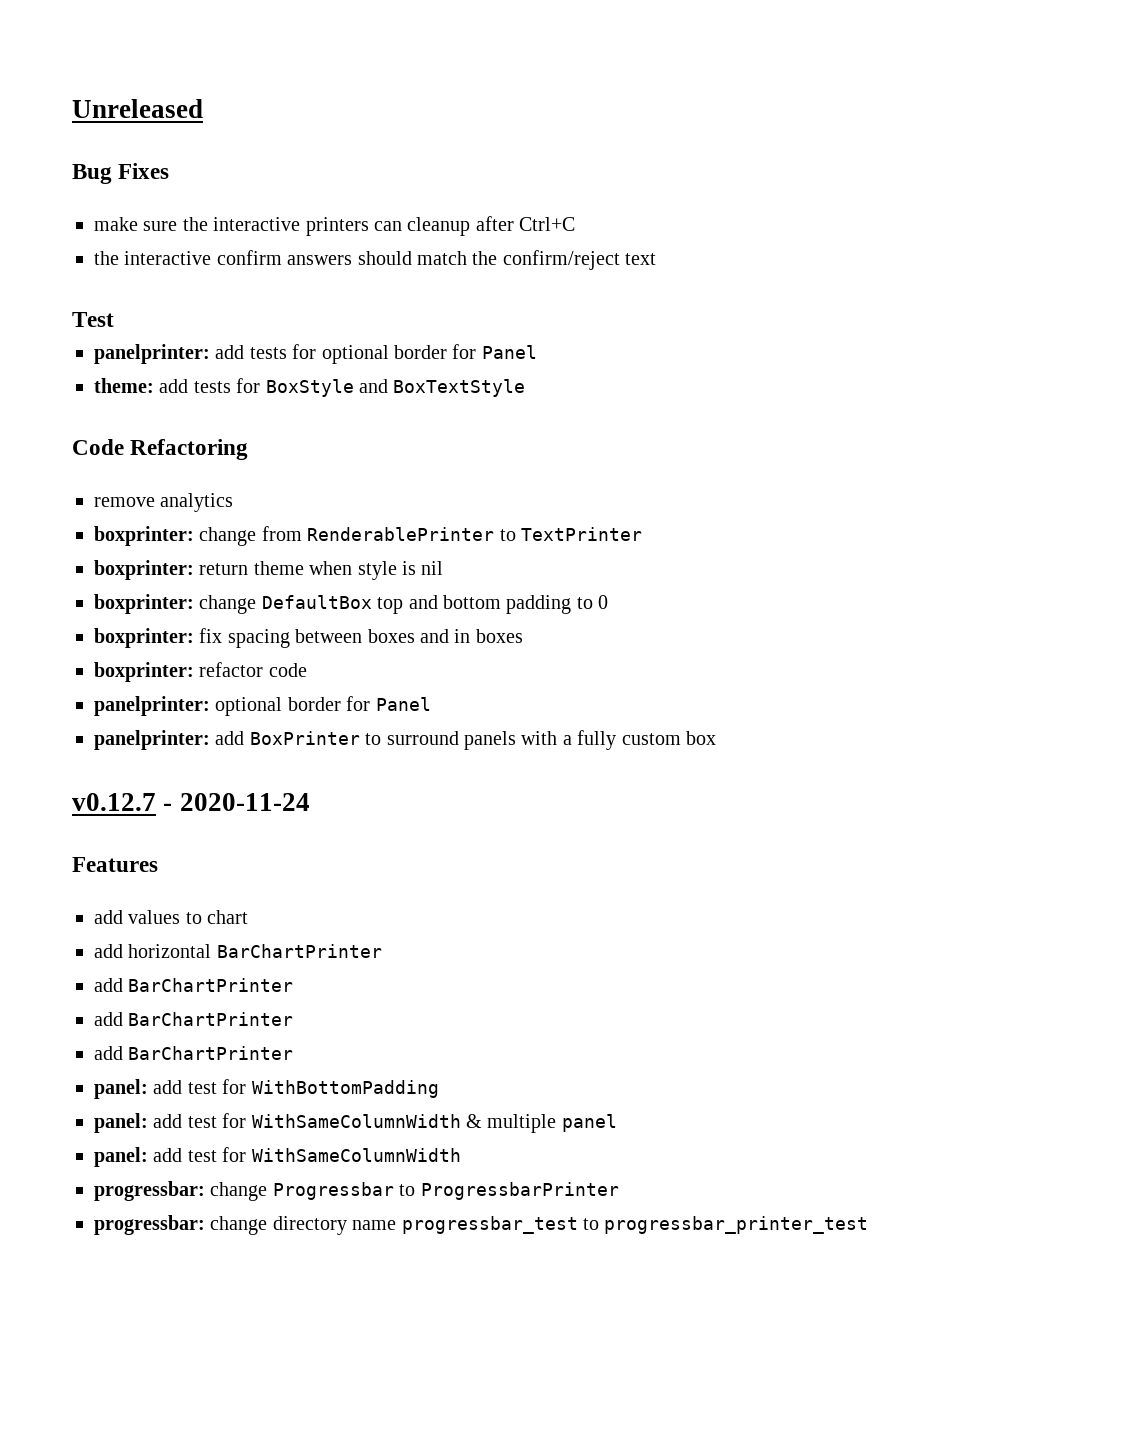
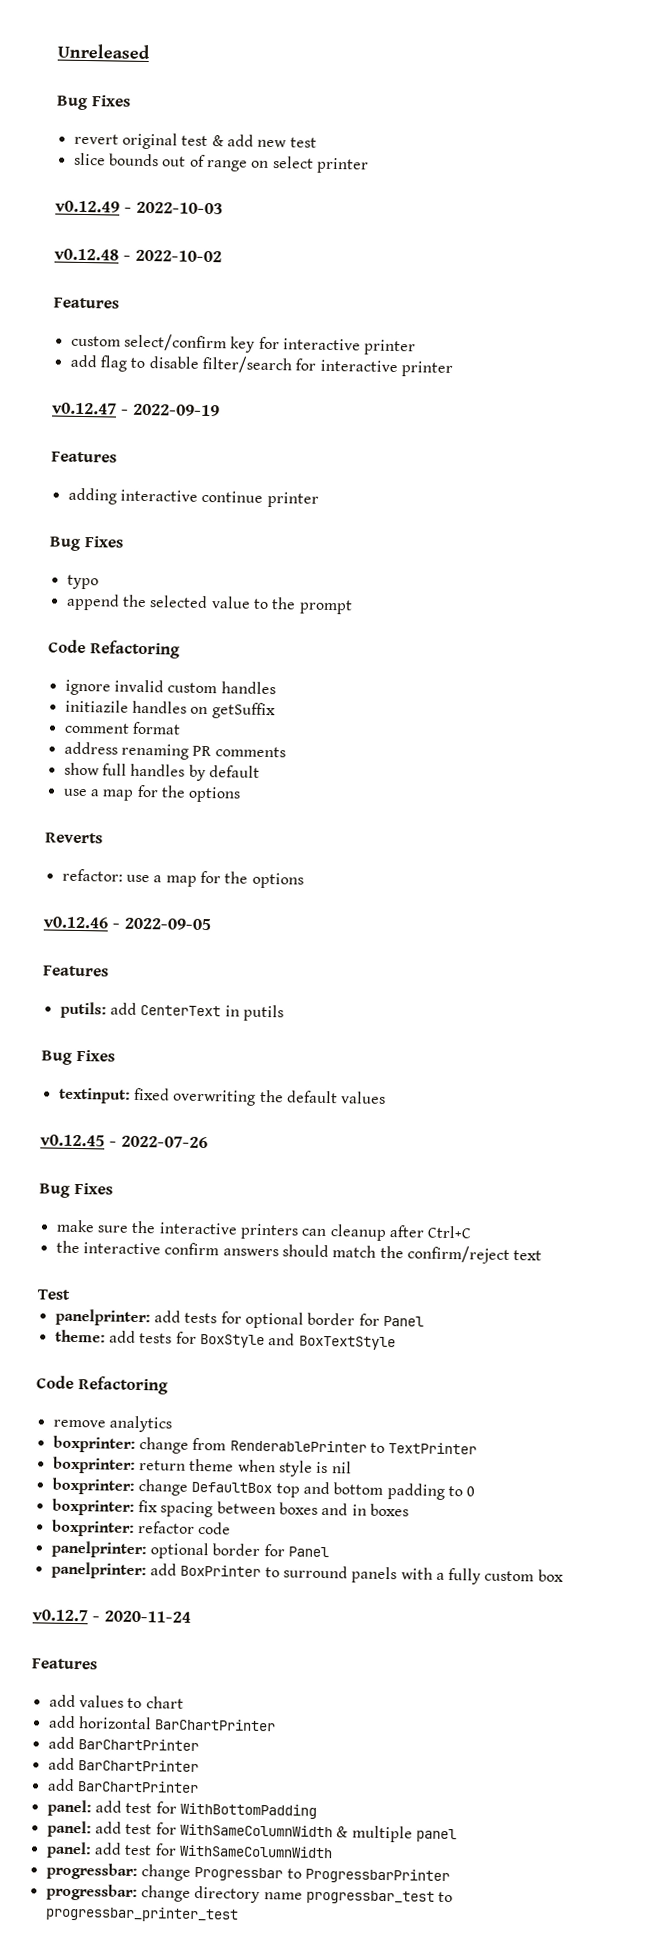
+ revert original test & add new test
+ slice bounds out of range on select printer
+ v0.12.49 - 2022-10-03
+ v0.12.48 - 2022-10-02
+ Features
+ custom select/confirm key for interactive printer
+ add flag to disable filter/search for interactive printer
+ v0.12.47 - 2022-09-19
+ Features
+ adding interactive continue printer
+ Bug Fixes
+ typo
+ append the selected value to the prompt
+ Code Refactoring
+ ignore invalid custom handles
+ initiazile handles on getSuffix
+ comment format
+ address renaming PR comments
+ show full handles by default
+ use a map for the options
+ Reverts
+ refactor: use a map for the options
+ v0.12.46 - 2022-09-05
+ Features
+ putils: add CenterText in putils
+ Bug Fixes
+ textinput: fixed overwriting the default values
+ v0.12.45 - 2022-07-26
+ Bug Fixes

